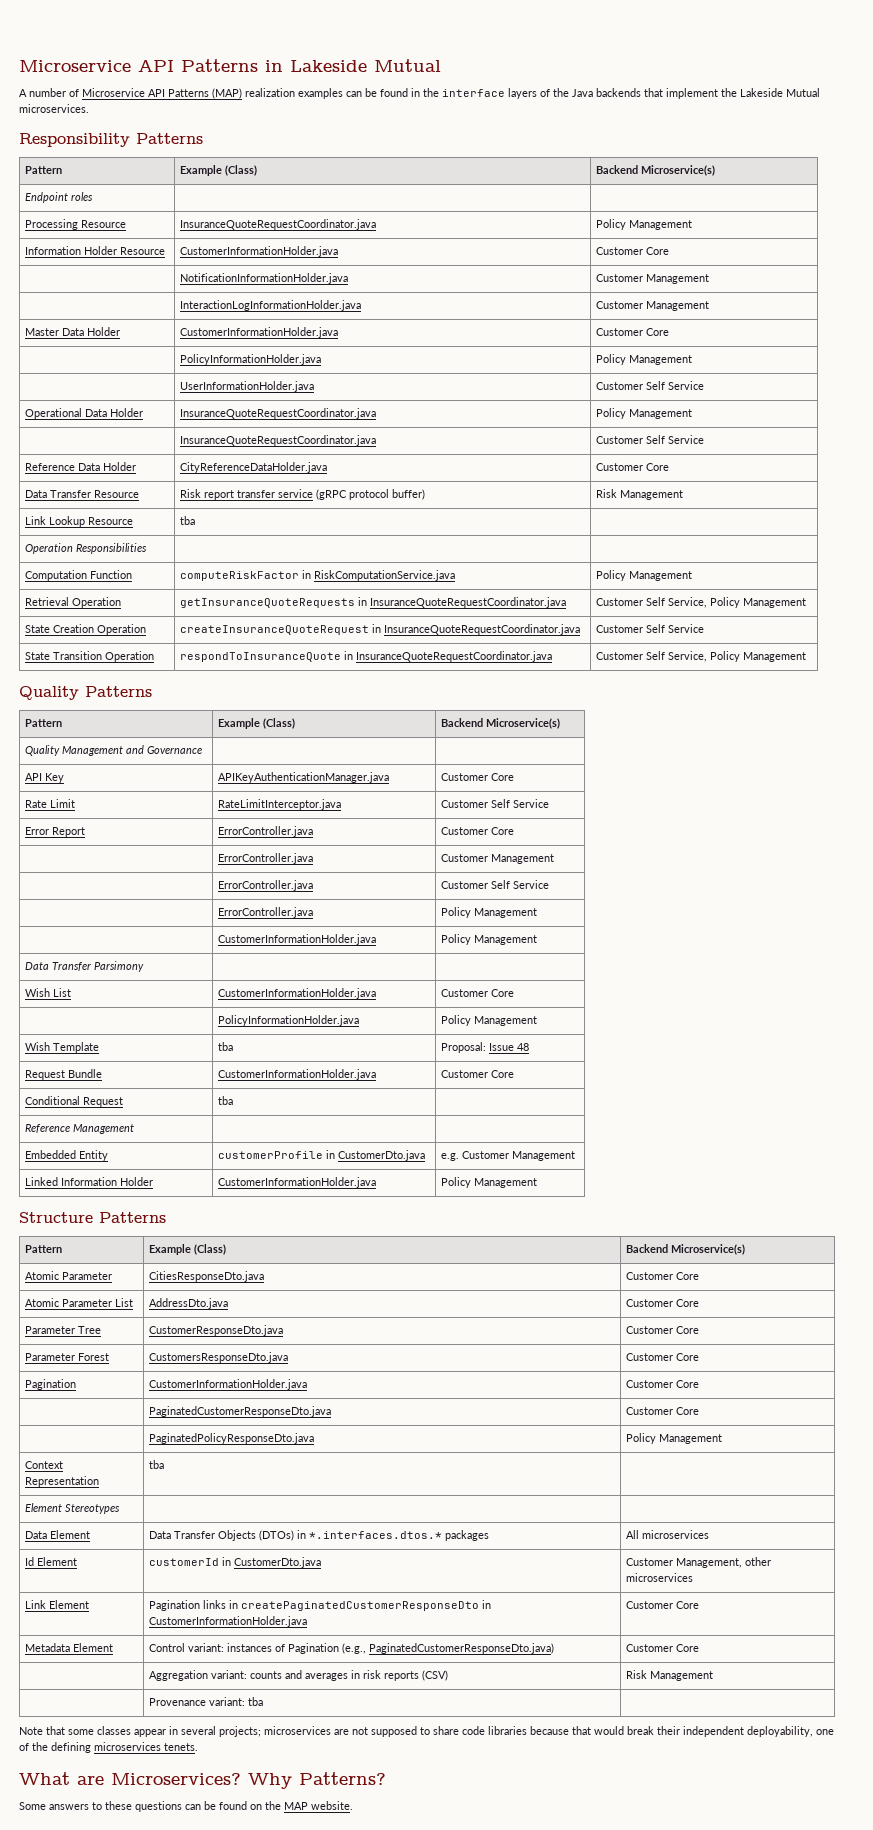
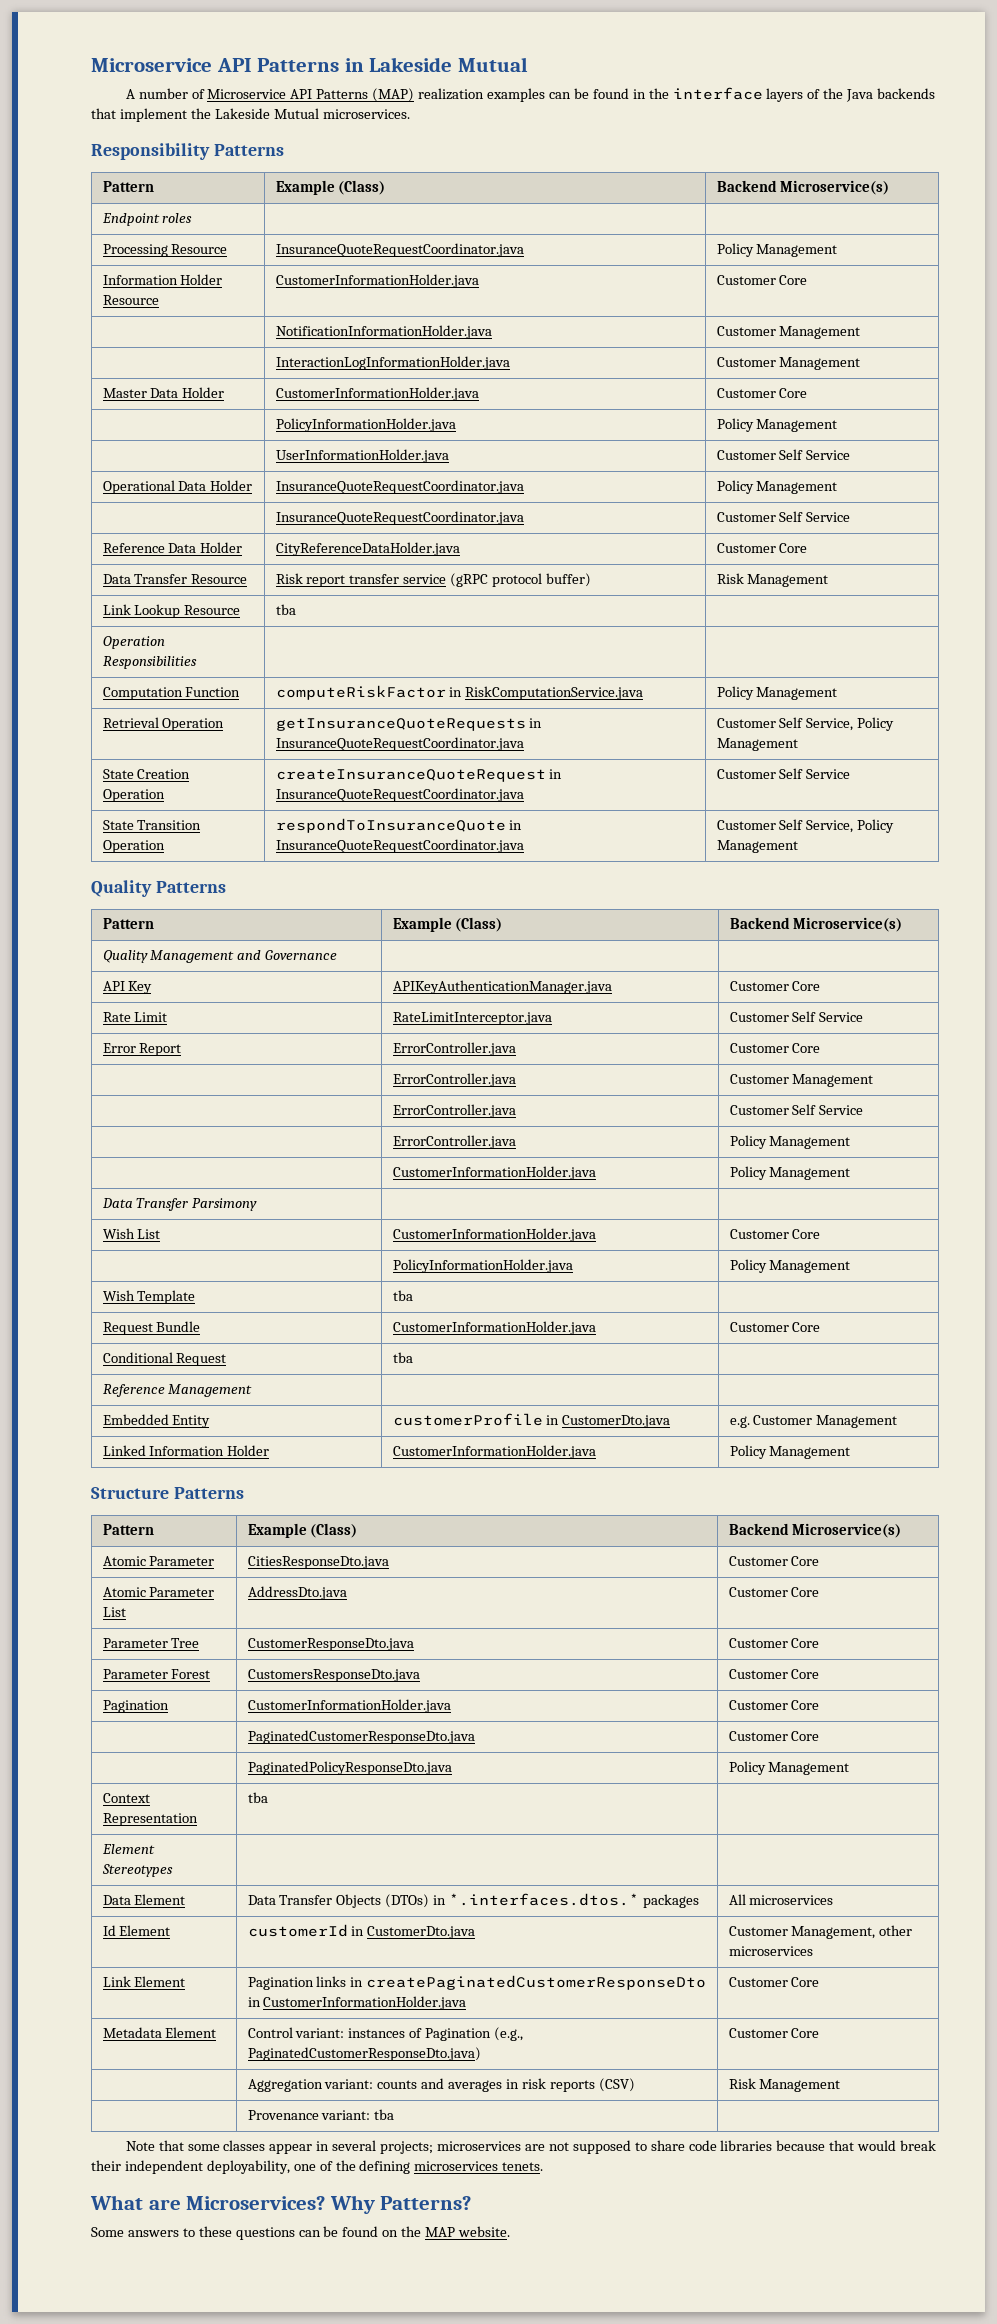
- Wish Template | tba | Proposal: Issue 48
+ Wish Template | tba |

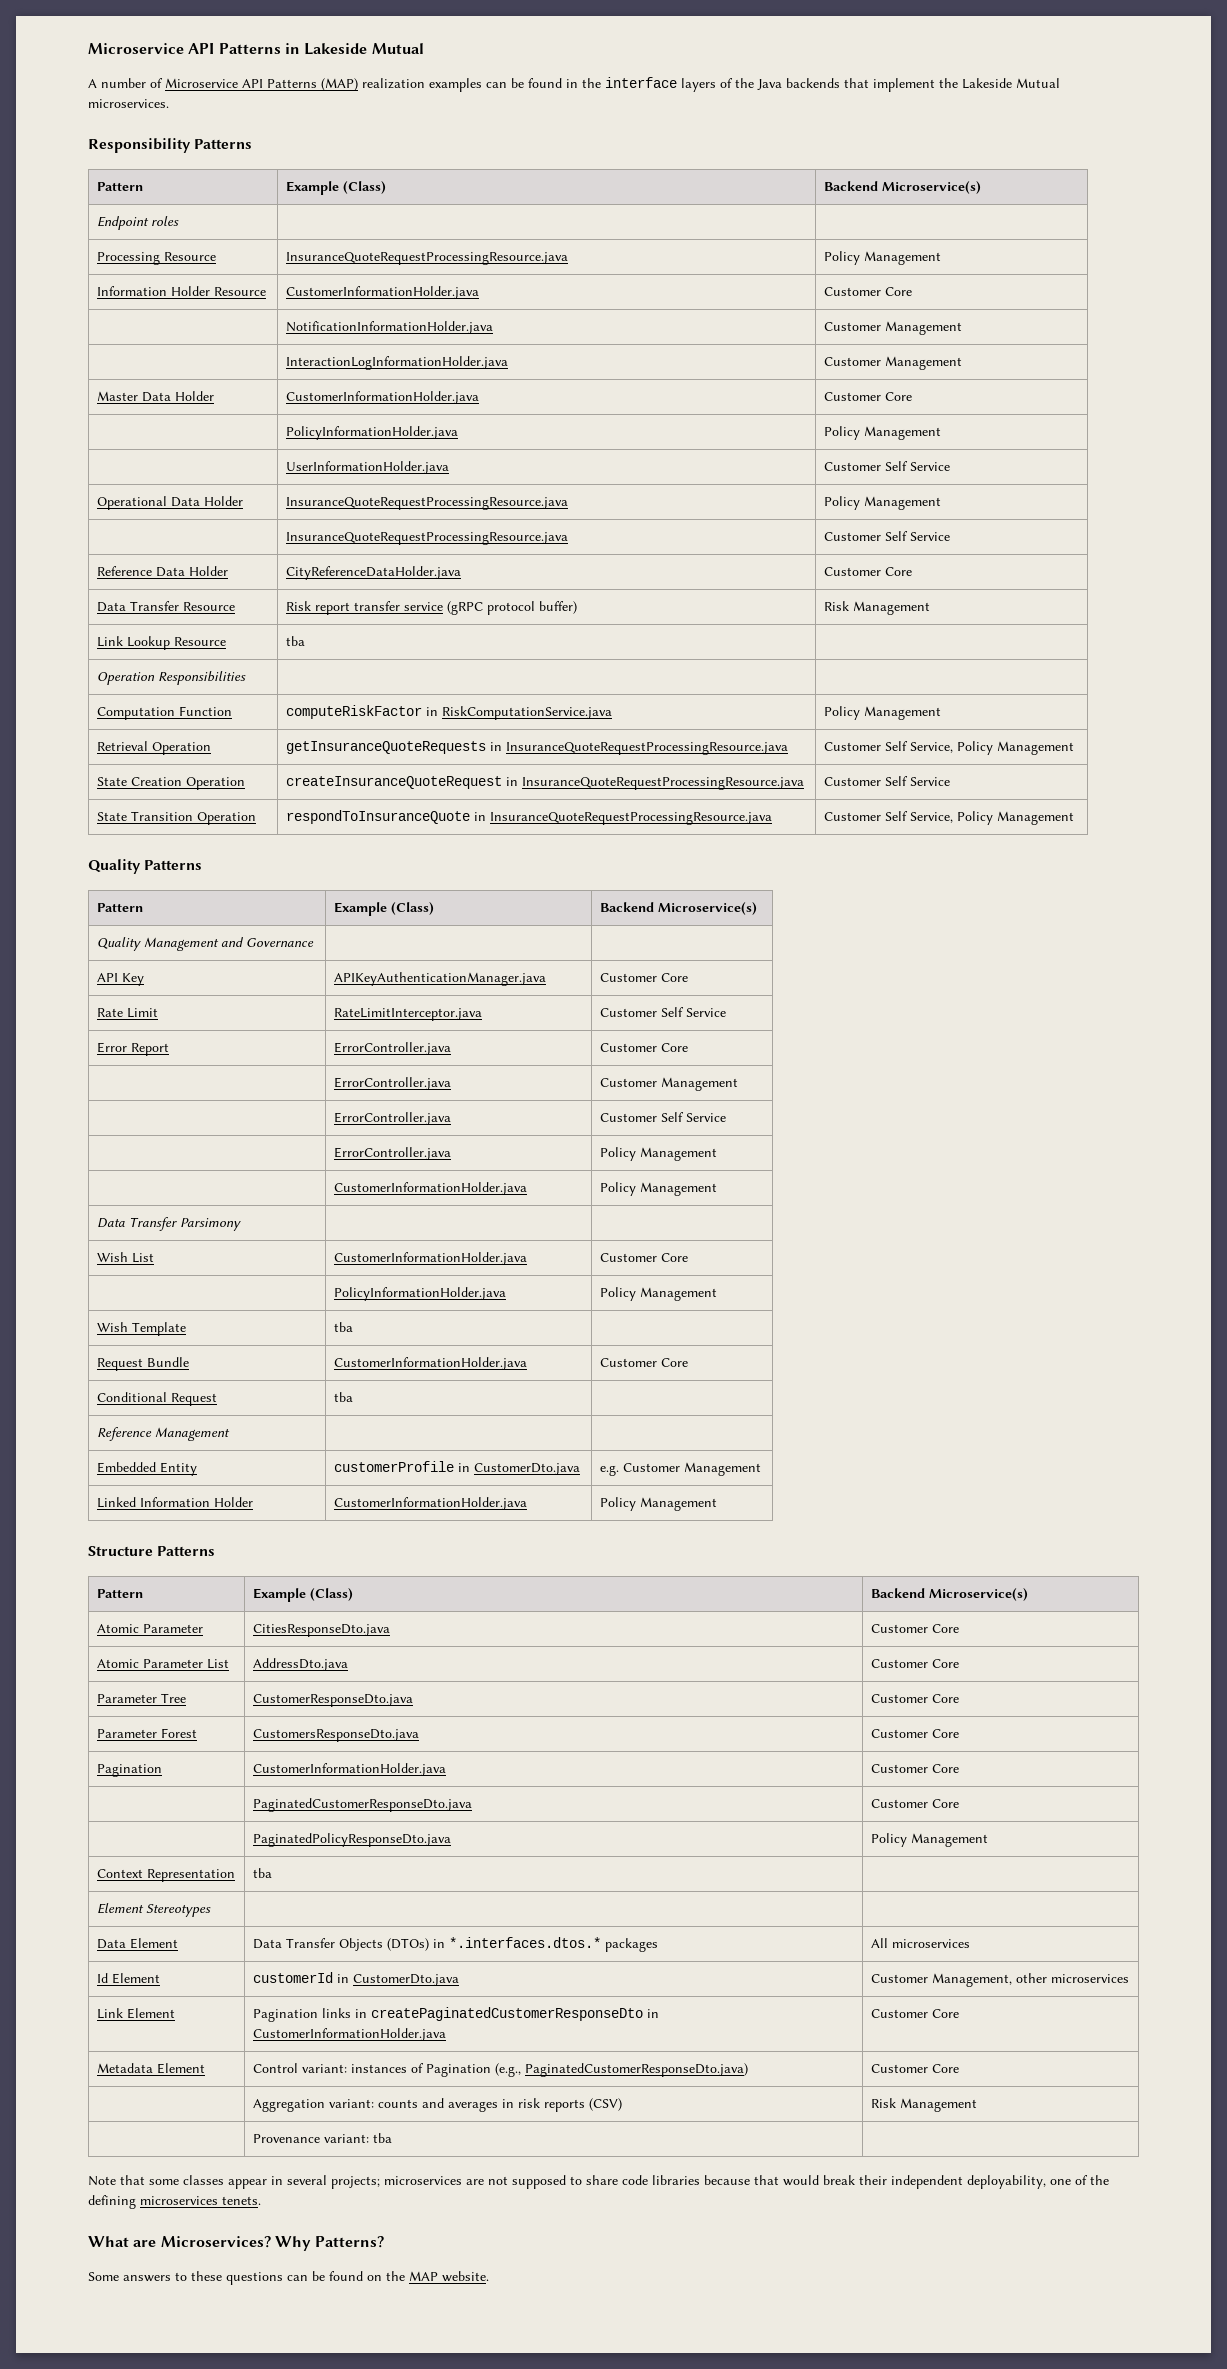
- Processing Resource | InsuranceQuoteRequestCoordinator.java | Policy Management
+ Processing Resource | InsuranceQuoteRequestProcessingResource.java | Policy Management
- Operational Data Holder | InsuranceQuoteRequestCoordinator.java | Policy Management
- | InsuranceQuoteRequestCoordinator.java | Customer Self Service
+ Operational Data Holder | InsuranceQuoteRequestProcessingResource.java | Policy Management
+ | InsuranceQuoteRequestProcessingResource.java | Customer Self Service
- Retrieval Operation | getInsuranceQuoteRequests in InsuranceQuoteRequestCoordinator.java | Customer Self Service, Policy Management
+ Retrieval Operation | getInsuranceQuoteRequests in InsuranceQuoteRequestProcessingResource.java | Customer Self Service, Policy Management
- State Creation Operation | createInsuranceQuoteRequest in InsuranceQuoteRequestCoordinator.java | Customer Self Service
+ State Creation Operation | createInsuranceQuoteRequest in InsuranceQuoteRequestProcessingResource.java | Customer Self Service
- State Transition Operation | respondToInsuranceQuote in InsuranceQuoteRequestCoordinator.java | Customer Self Service, Policy Management
+ State Transition Operation | respondToInsuranceQuote in InsuranceQuoteRequestProcessingResource.java | Customer Self Service, Policy Management

